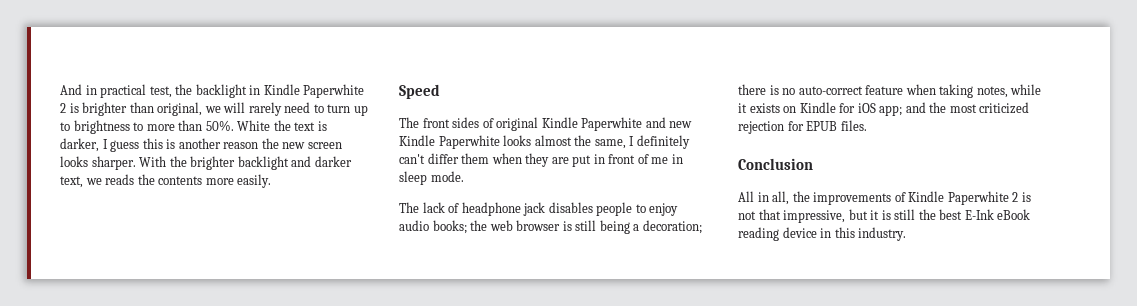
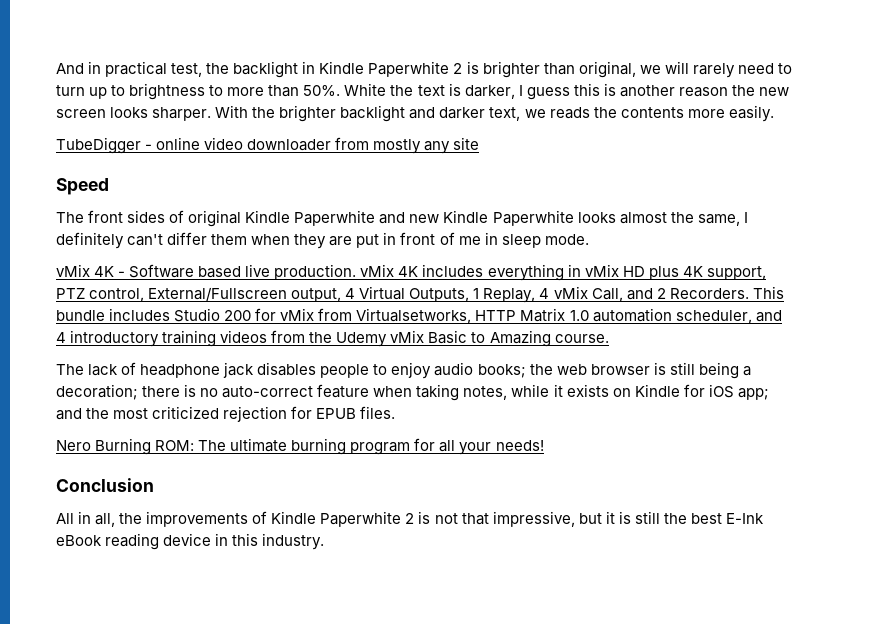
+ TubeDigger - online video downloader from mostly any site
+ vMix 4K - Software based live production. vMix 4K includes everything in vMix HD plus 4K support, PTZ control, External/Fullscreen output, 4 Virtual Outputs, 1 Replay, 4 vMix Call, and 2 Recorders. This bundle includes Studio 200 for vMix from Virtualsetworks, HTTP Matrix 1.0 automation scheduler, and 4 introductory training videos from the Udemy vMix Basic to Amazing course.
+ Nero Burning ROM: The ultimate burning program for all your needs!

